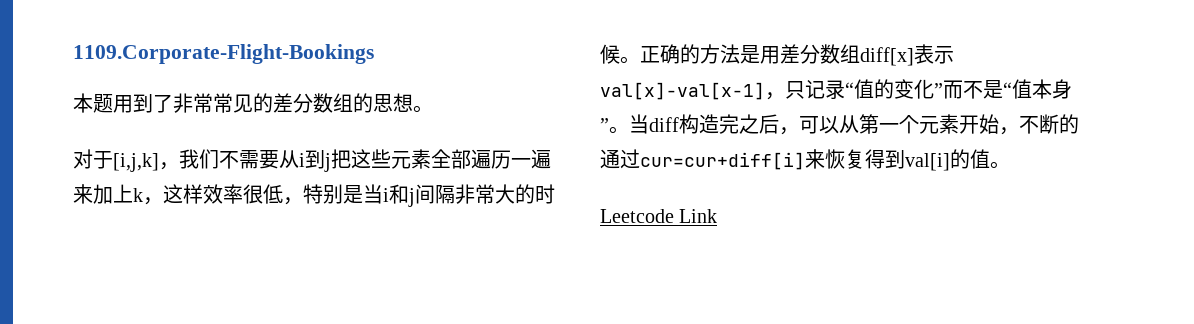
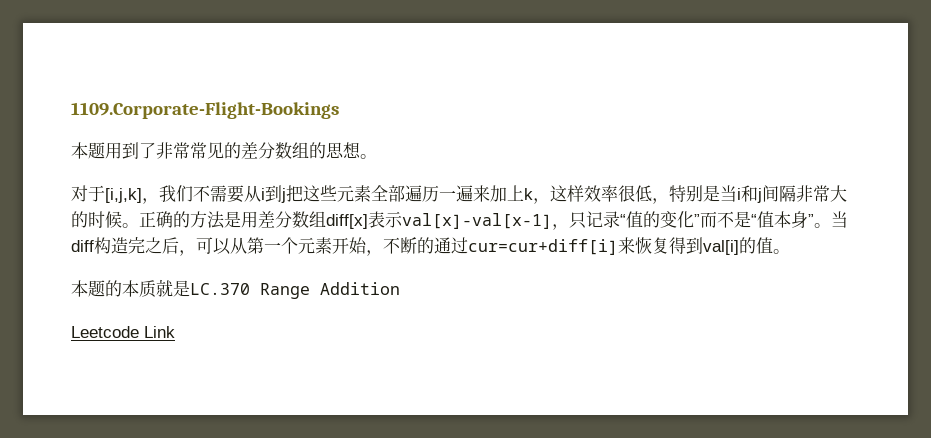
+ 本题的本质就是LC.370 Range Addition

